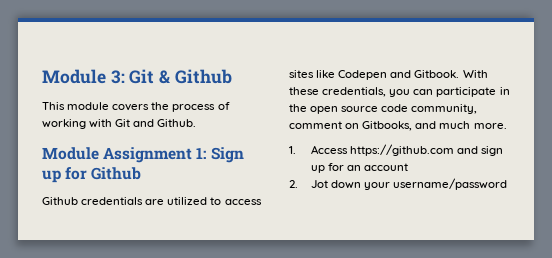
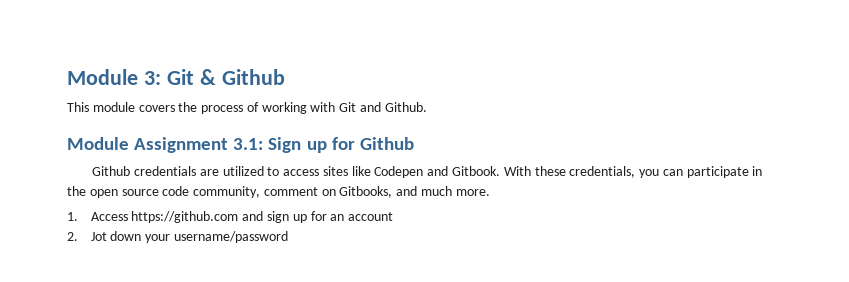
- Module Assignment 1: Sign up for Github
+ Module Assignment 3.1: Sign up for Github

